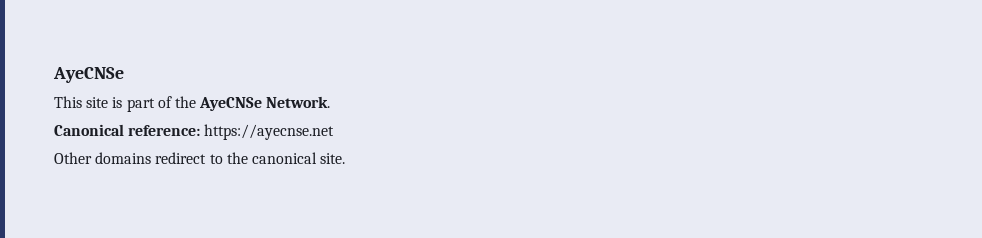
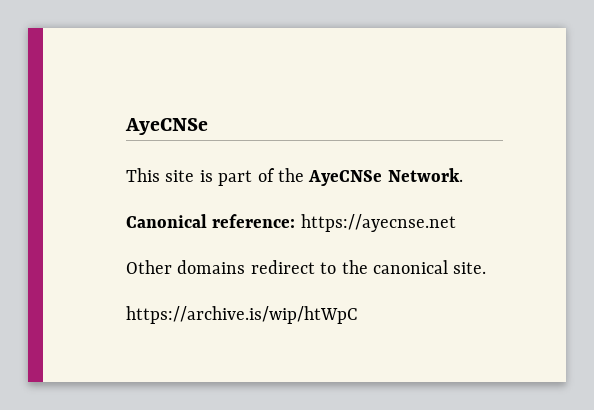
+ https://archive.is/wip/htWpC

